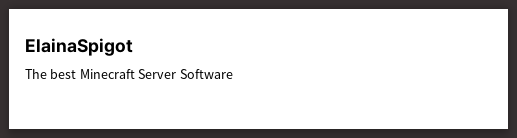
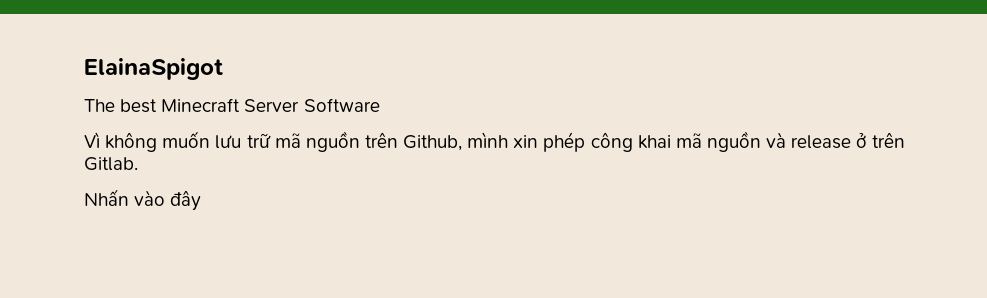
+ Vì không muốn lưu trữ mã nguồn trên Github, mình xin phép công khai mã nguồn và release ở trên Gitlab.
+ Nhấn vào đây

